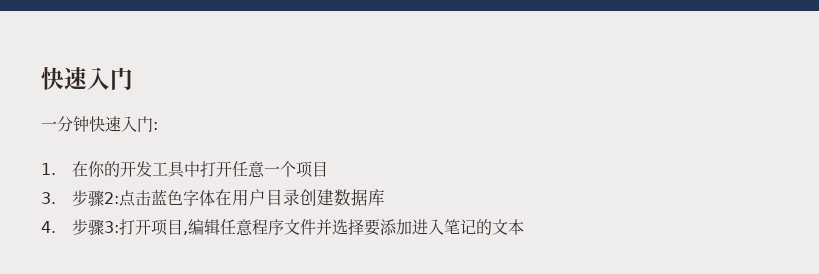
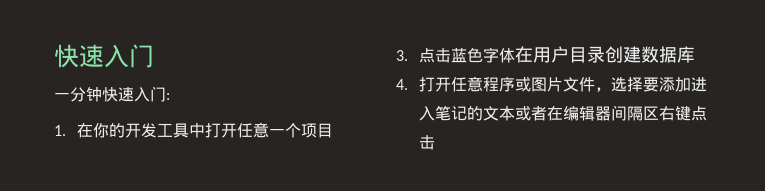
- 3.步骤2:点击蓝色字体在用户目录创建数据库
+ 3.点击蓝色字体在用户目录创建数据库
- 4.步骤3:打开项目,编辑任意程序文件并选择要添加进入笔记的文本
+ 4.打开任意程序或图片文件，选择要添加进入笔记的文本或者在编辑器间隔区右键点击

